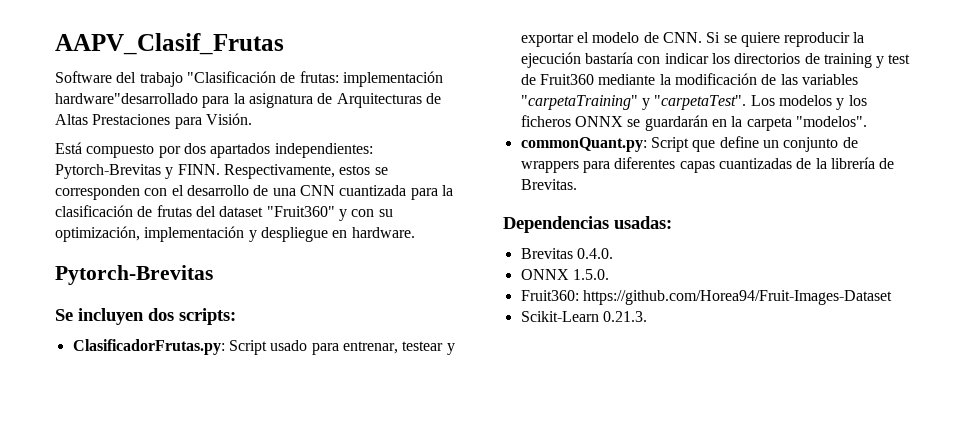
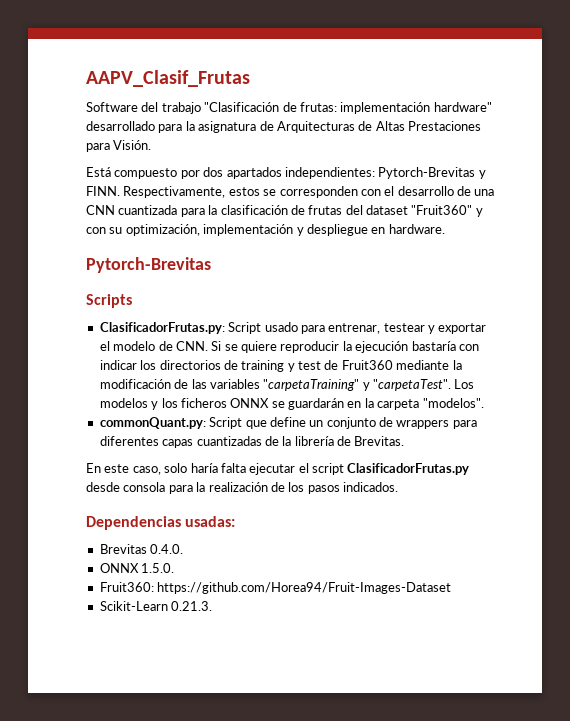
- Software del trabajo "Clasificación de frutas: implementación hardware"desarrollado para la asignatura de Arquitecturas de Altas Prestaciones para Visión.
+ Software del trabajo "Clasificación de frutas: implementación hardware" desarrollado para la asignatura de Arquitecturas de Altas Prestaciones para Visión.
- Se incluyen dos scripts:
+ Scripts
+ En este caso, solo haría falta ejecutar el script ClasificadorFrutas.py desde consola para la realización de los pasos indicados.

